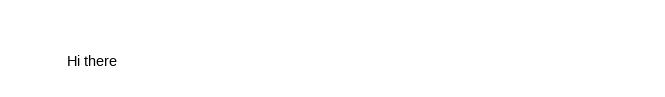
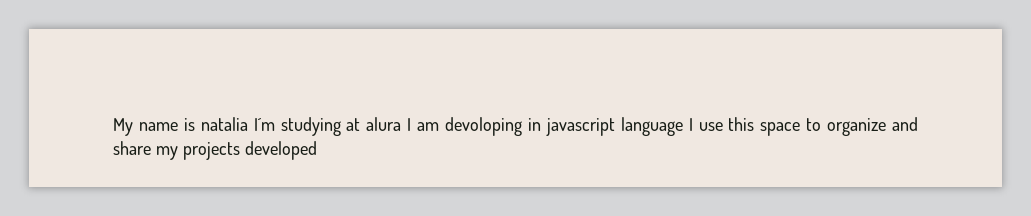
- Hi there
+ My name is natalia I´m studying at alura I am devoloping in javascript language I use this space to organize and share my projects developed

